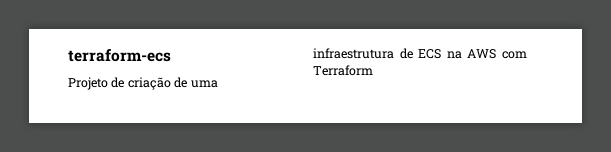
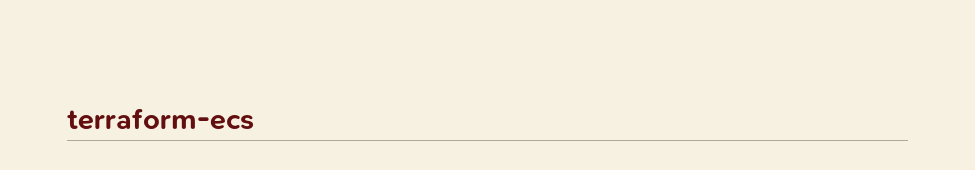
- Projeto de criação de uma infraestrutura de ECS na AWS com Terraform

